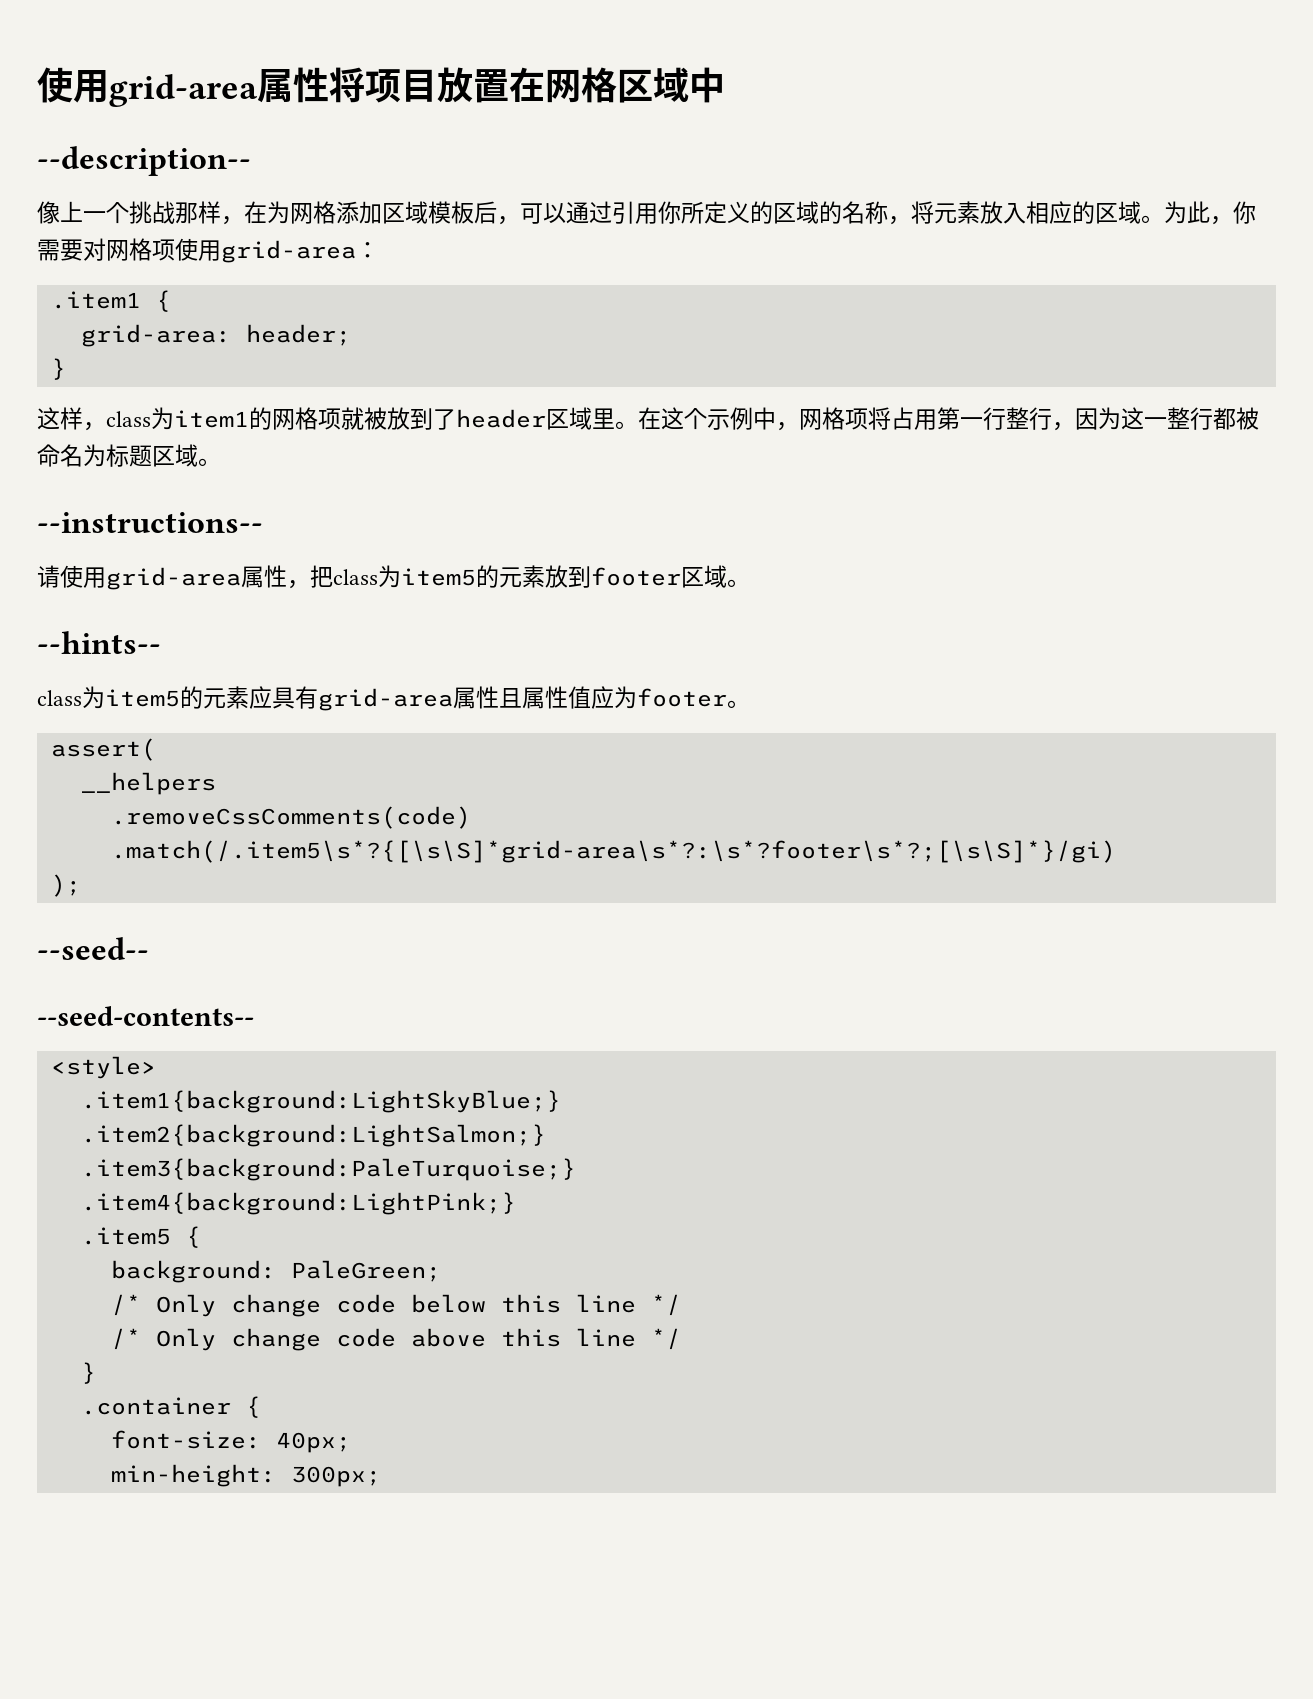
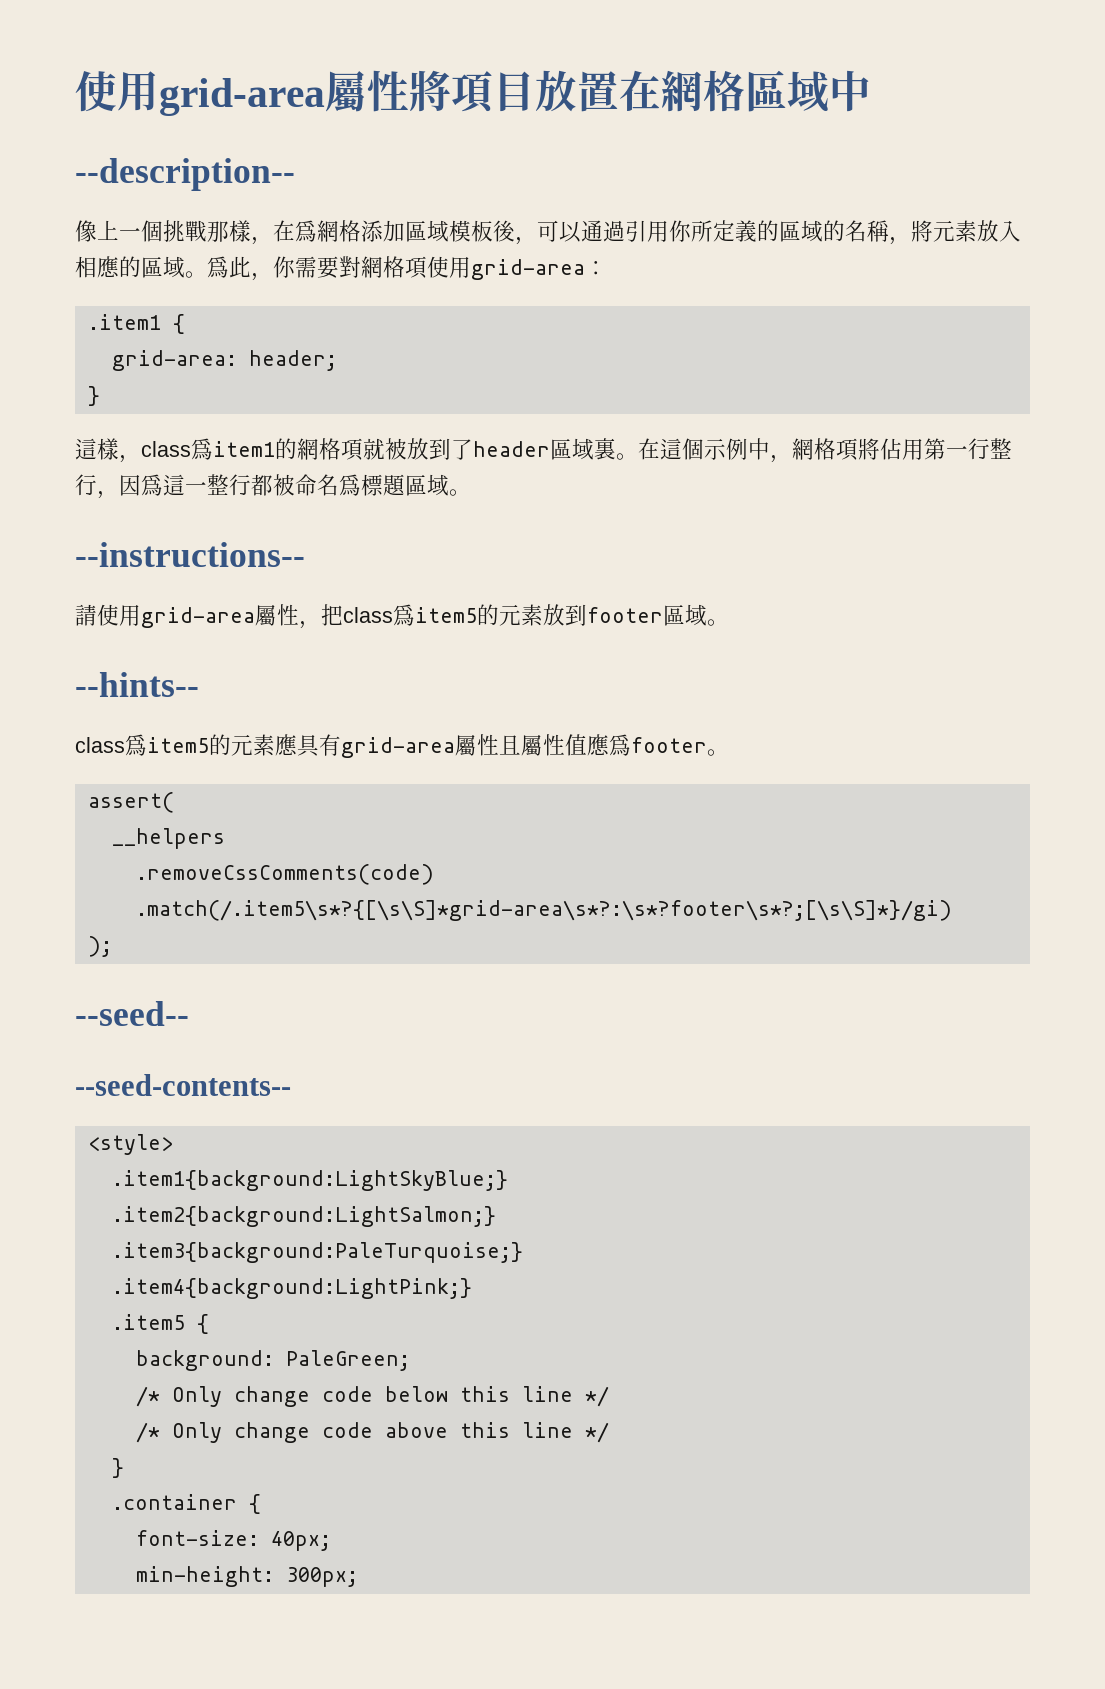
- 使用grid-area属性将项目放置在网格区域中
+ 使用grid-area屬性將項目放置在網格區域中
- 像上一个挑战那样，在为网格添加区域模板后，可以通过引用你所定义的区域的名称，将元素放入相应的区域。为此，你需要对网格项使用grid-area：
+ 像上一個挑戰那樣，在爲網格添加區域模板後，可以通過引用你所定義的區域的名稱，將元素放入相應的區域。爲此，你需要對網格項使用grid-area：
- 这样，class为item1的网格项就被放到了header区域里。在这个示例中，网格项将占用第一行整行，因为这一整行都被命名为标题区域。
+ 這樣，class爲item1的網格項就被放到了header區域裏。在這個示例中，網格項將佔用第一行整行，因爲這一整行都被命名爲標題區域。
- 请使用grid-area属性，把class为item5的元素放到footer区域。
+ 請使用grid-area屬性，把class爲item5的元素放到footer區域。
- class为item5的元素应具有grid-area属性且属性值应为footer。
+ class爲item5的元素應具有grid-area屬性且屬性值應爲footer。

